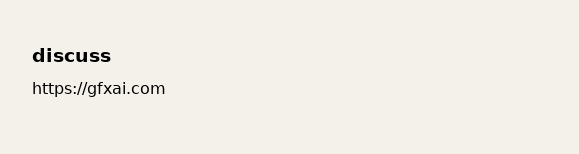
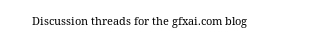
- discuss
- https://gfxai.com
+ Discussion threads for the gfxai.com blog

